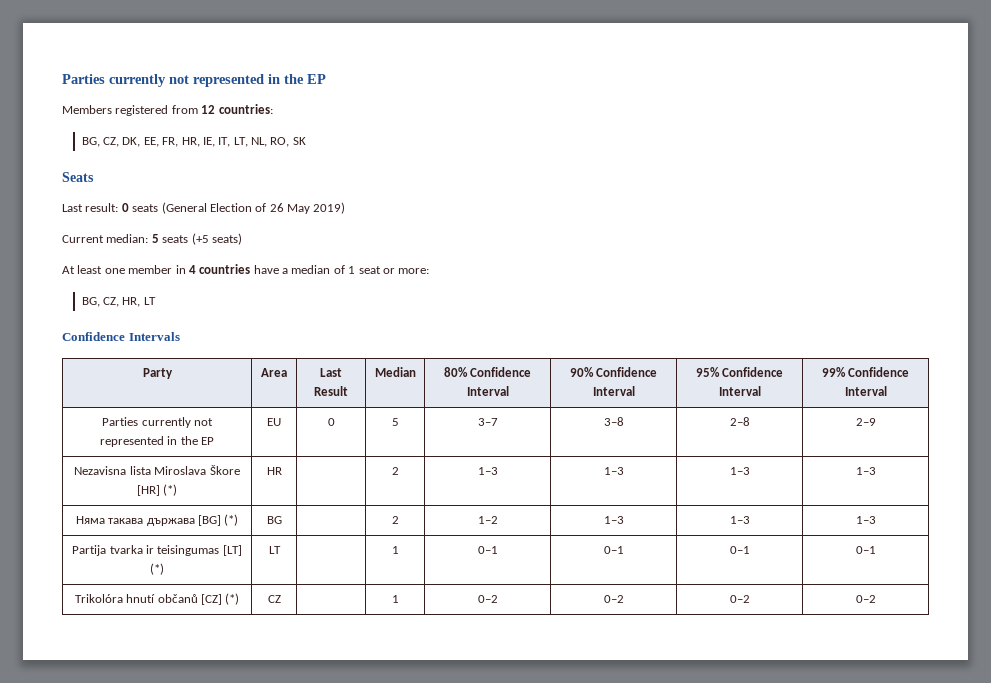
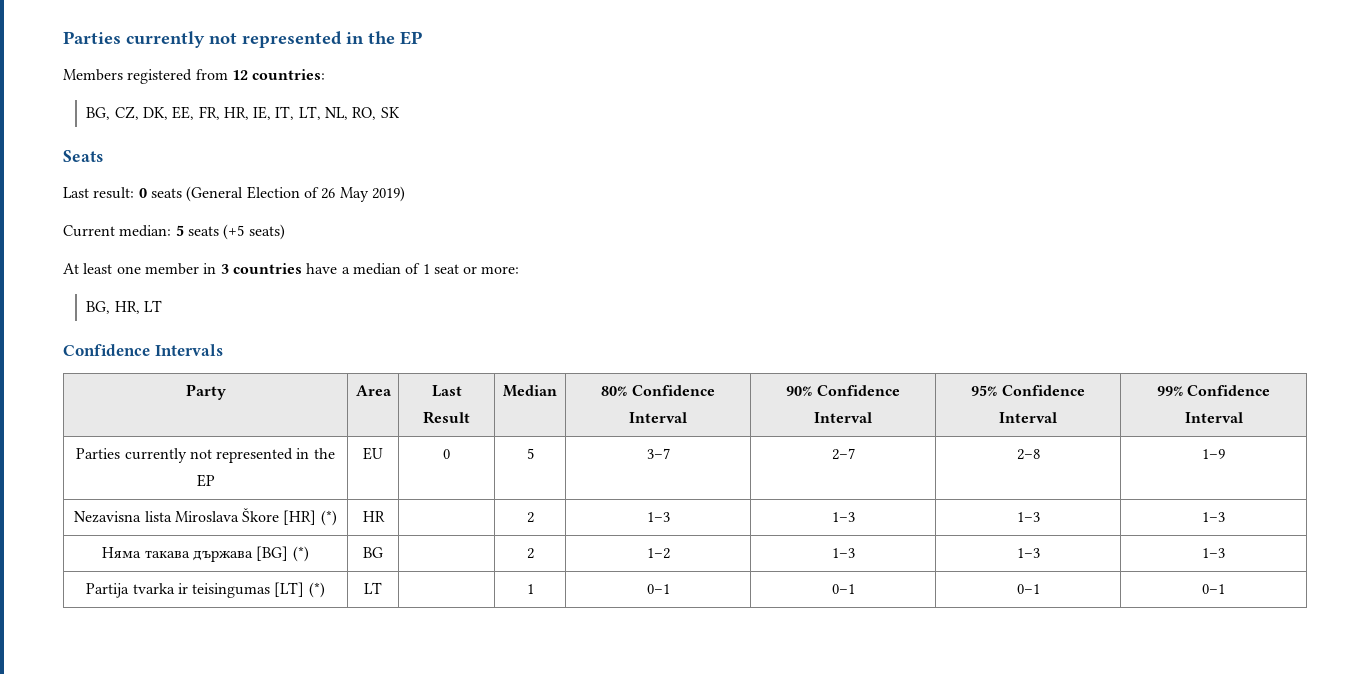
- At least one member in 4 countries have a median of 1 seat or more:
+ At least one member in 3 countries have a median of 1 seat or more:
- BG, CZ, HR, LT
+ BG, HR, LT
- Parties currently not represented in the EP | EU | 0 | 5 | 3–7 | 3–8 | 2–8 | 2–9
+ Parties currently not represented in the EP | EU | 0 | 5 | 3–7 | 2–7 | 2–8 | 1–9
- Trikolóra hnutí občanů [CZ] (*) | CZ | | 1 | 0–2 | 0–2 | 0–2 | 0–2

